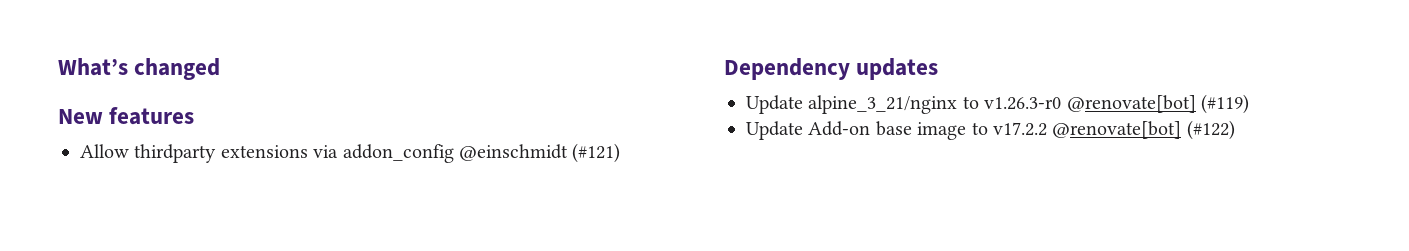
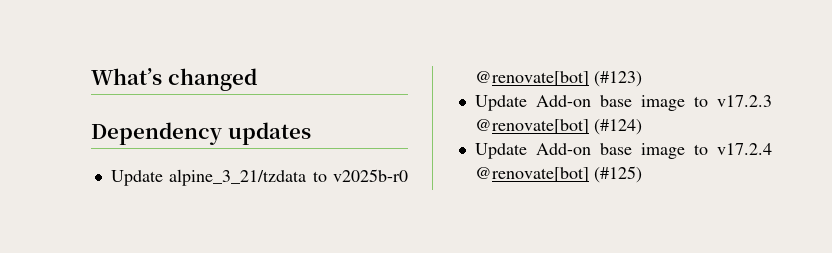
- New features
- Allow thirdparty extensions via addon_config @einschmidt (#121)
  Dependency updates
- Update alpine_3_21/nginx to v1.26.3-r0 @renovate[bot] (#119)
- Update Add-on base image to v17.2.2 @renovate[bot] (#122)
+ Update alpine_3_21/tzdata to v2025b-r0 @renovate[bot] (#123)
+ Update Add-on base image to v17.2.3 @renovate[bot] (#124)
+ Update Add-on base image to v17.2.4 @renovate[bot] (#125)

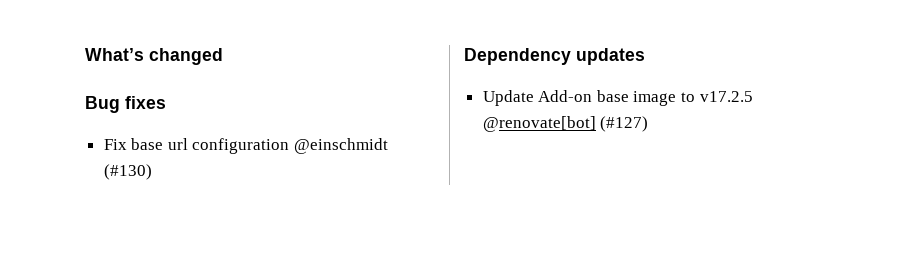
+ Bug fixes
+ Fix base url configuration @einschmidt (#130)
  Dependency updates
- Update alpine_3_21/tzdata to v2025b-r0 @renovate[bot] (#123)
- Update Add-on base image to v17.2.3 @renovate[bot] (#124)
- Update Add-on base image to v17.2.4 @renovate[bot] (#125)
+ Update Add-on base image to v17.2.5 @renovate[bot] (#127)

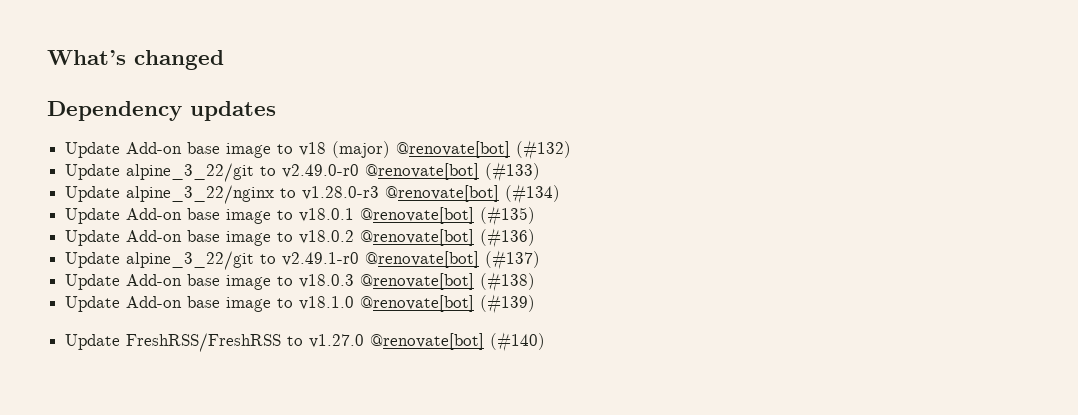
- Bug fixes
- Fix base url configuration @einschmidt (#130)
- Update Add-on base image to v17.2.5 @renovate[bot] (#127)
+ Update Add-on base image to v18 (major) @renovate[bot] (#132)
+ Update alpine_3_22/git to v2.49.0-r0 @renovate[bot] (#133)
+ Update alpine_3_22/nginx to v1.28.0-r3 @renovate[bot] (#134)
+ Update Add-on base image to v18.0.1 @renovate[bot] (#135)
+ Update Add-on base image to v18.0.2 @renovate[bot] (#136)
+ Update alpine_3_22/git to v2.49.1-r0 @renovate[bot] (#137)
+ Update Add-on base image to v18.0.3 @renovate[bot] (#138)
+ Update Add-on base image to v18.1.0 @renovate[bot] (#139)
+ Update FreshRSS/FreshRSS to v1.27.0 @renovate[bot] (#140)

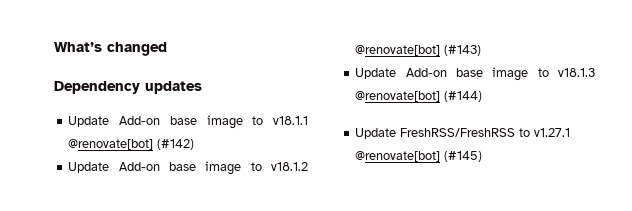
- Update Add-on base image to v18 (major) @renovate[bot] (#132)
- Update alpine_3_22/git to v2.49.0-r0 @renovate[bot] (#133)
- Update alpine_3_22/nginx to v1.28.0-r3 @renovate[bot] (#134)
- Update Add-on base image to v18.0.1 @renovate[bot] (#135)
- Update Add-on base image to v18.0.2 @renovate[bot] (#136)
- Update alpine_3_22/git to v2.49.1-r0 @renovate[bot] (#137)
- Update Add-on base image to v18.0.3 @renovate[bot] (#138)
- Update Add-on base image to v18.1.0 @renovate[bot] (#139)
+ Update Add-on base image to v18.1.1 @renovate[bot] (#142)
+ Update Add-on base image to v18.1.2 @renovate[bot] (#143)
+ Update Add-on base image to v18.1.3 @renovate[bot] (#144)
- Update FreshRSS/FreshRSS to v1.27.0 @renovate[bot] (#140)
+ Update FreshRSS/FreshRSS to v1.27.1 @renovate[bot] (#145)

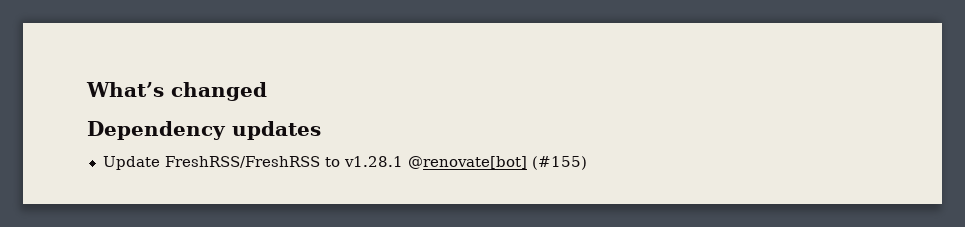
- Update Add-on base image to v18.1.1 @renovate[bot] (#142)
- Update Add-on base image to v18.1.2 @renovate[bot] (#143)
- Update Add-on base image to v18.1.3 @renovate[bot] (#144)
- Update FreshRSS/FreshRSS to v1.27.1 @renovate[bot] (#145)
+ Update FreshRSS/FreshRSS to v1.28.1 @renovate[bot] (#155)

